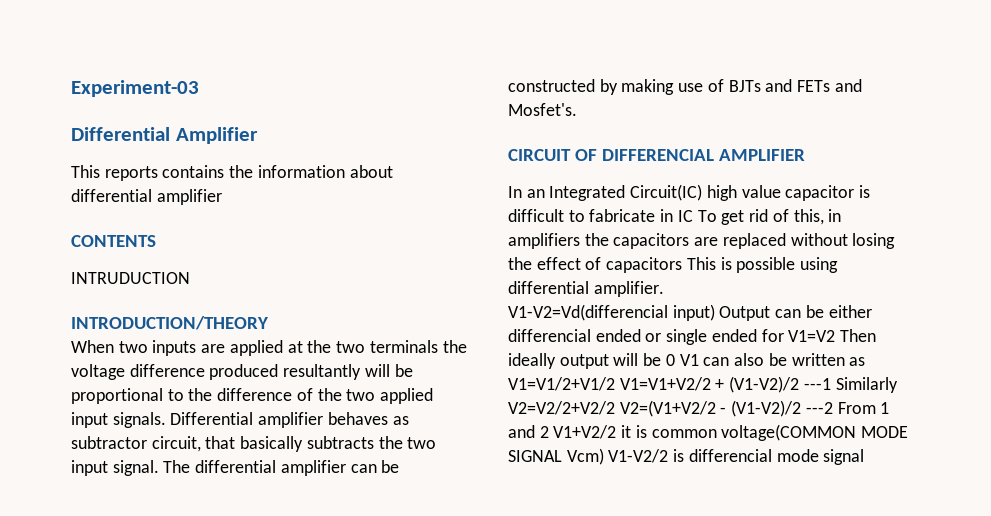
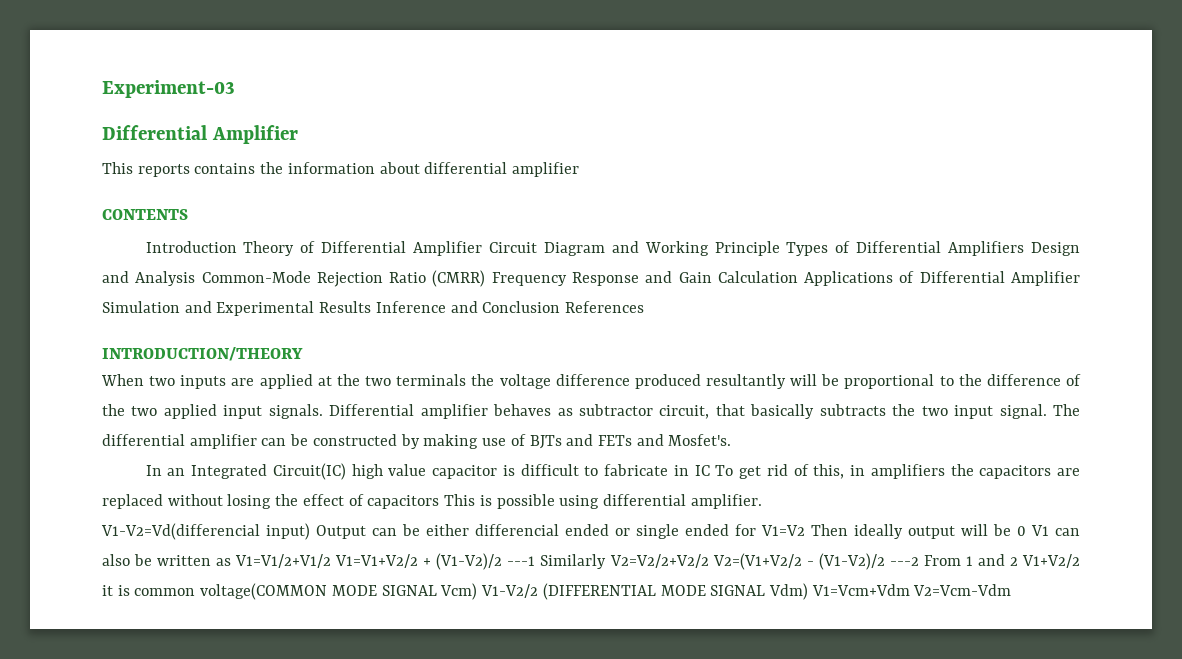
- INTRUDUCTION
+ Introduction Theory of Differential Amplifier Circuit Diagram and Working Principle Types of Differential Amplifiers Design and Analysis Common-Mode Rejection Ratio (CMRR) Frequency Response and Gain Calculation Applications of Differential Amplifier Simulation and Experimental Results Inference and Conclusion References
- CIRCUIT OF DIFFERENCIAL AMPLIFIER
- V1-V2=Vd(differencial input) Output can be either differencial ended or single ended for V1=V2 Then ideally output will be 0 V1 can also be written as V1=V1/2+V1/2 V1=V1+V2/2 + (V1-V2)/2 ---1 Similarly V2=V2/2+V2/2 V2=(V1+V2/2 - (V1-V2)/2 ---2 From 1 and 2 V1+V2/2 it is common voltage(COMMON MODE SIGNAL Vcm) V1-V2/2 is differencial mode signal
+ V1-V2=Vd(differencial input) Output can be either differencial ended or single ended for V1=V2 Then ideally output will be 0 V1 can also be written as V1=V1/2+V1/2 V1=V1+V2/2 + (V1-V2)/2 ---1 Similarly V2=V2/2+V2/2 V2=(V1+V2/2 - (V1-V2)/2 ---2 From 1 and 2 V1+V2/2 it is common voltage(COMMON MODE SIGNAL Vcm) V1-V2/2 (DIFFERENTIAL MODE SIGNAL Vdm) V1=Vcm+Vdm V2=Vcm-Vdm

